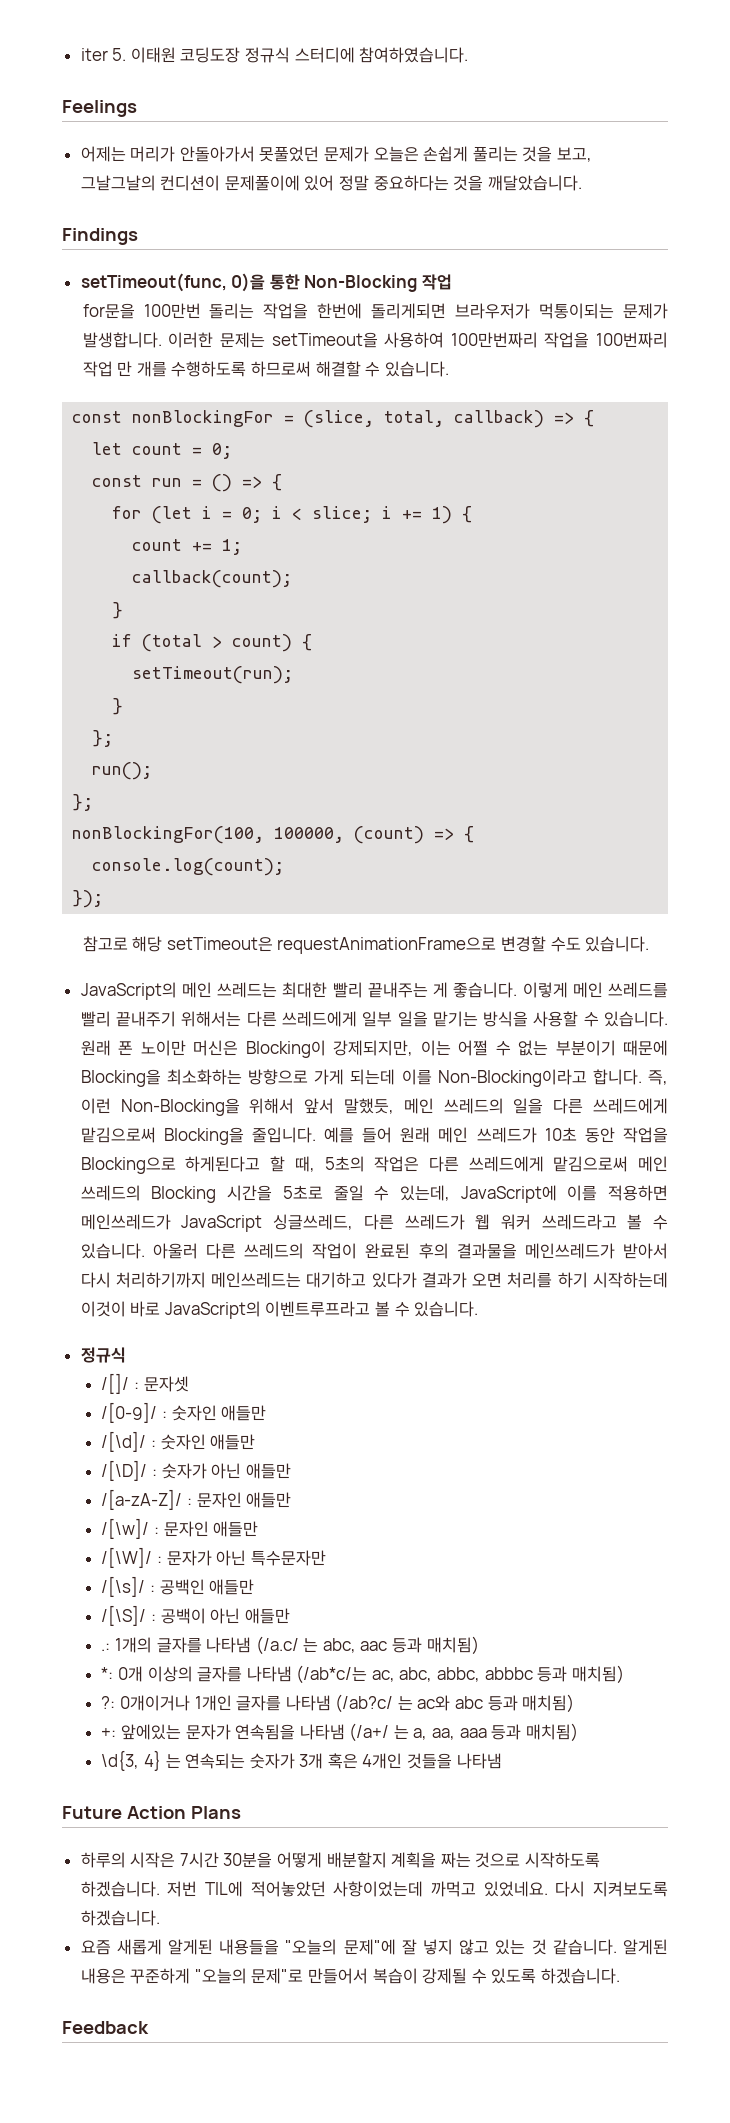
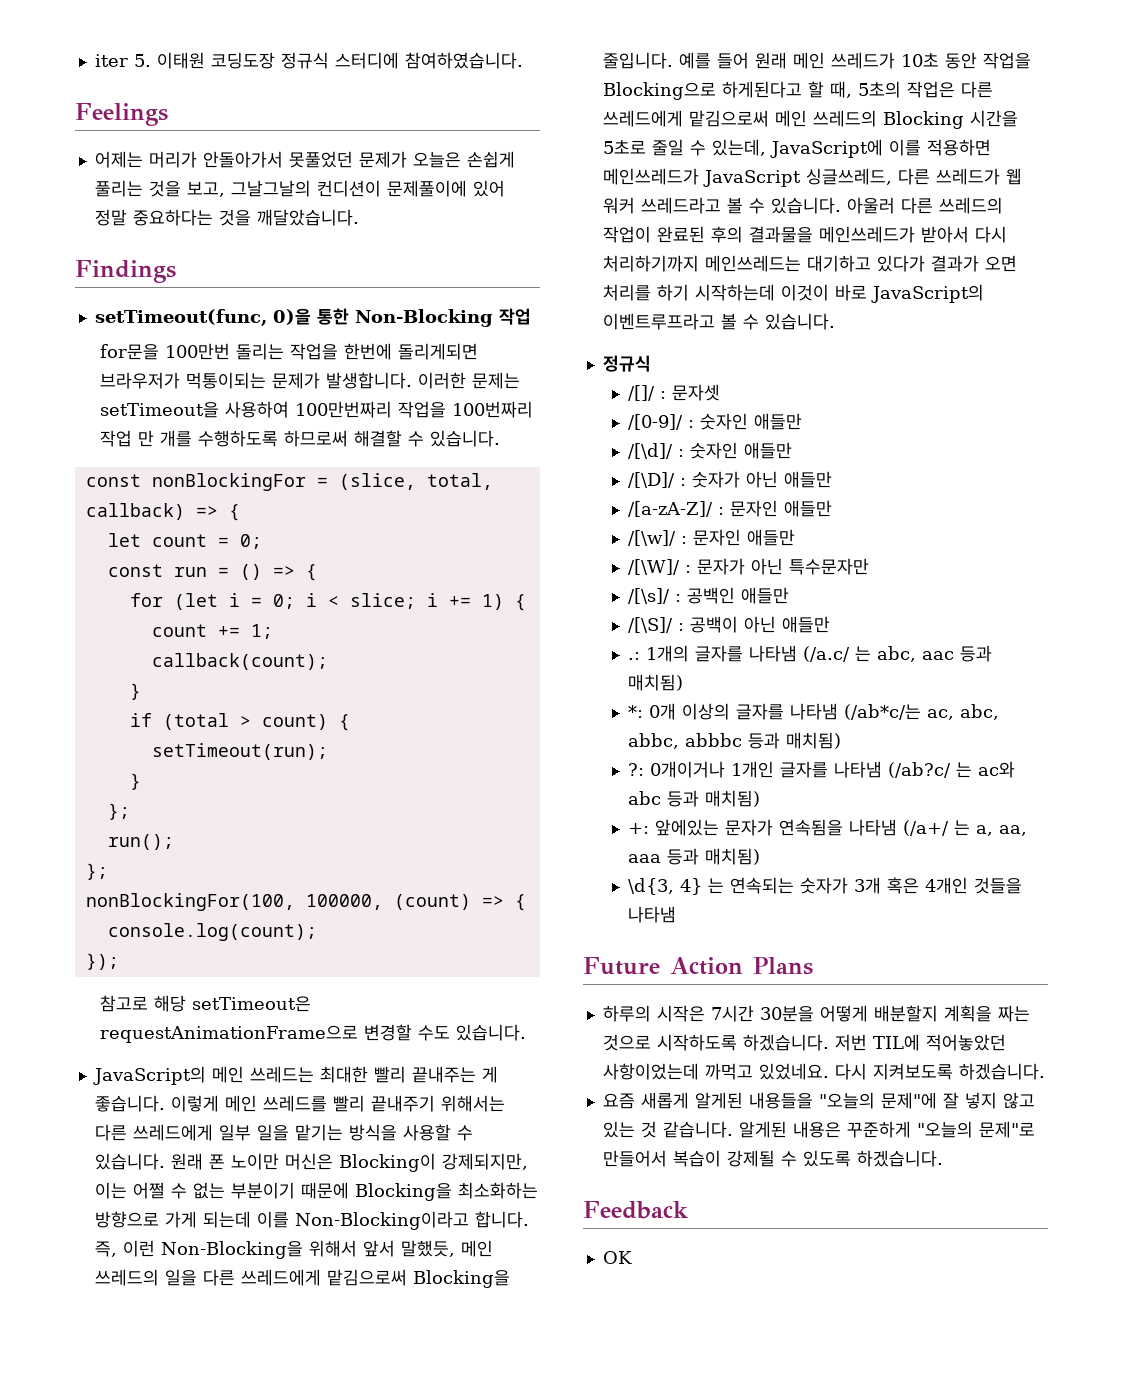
+ OK

